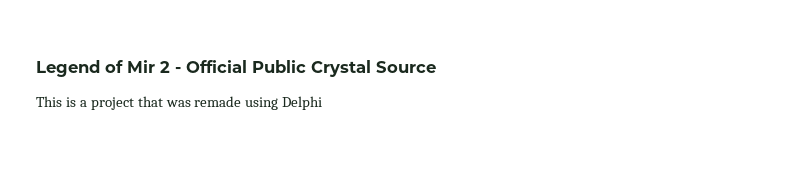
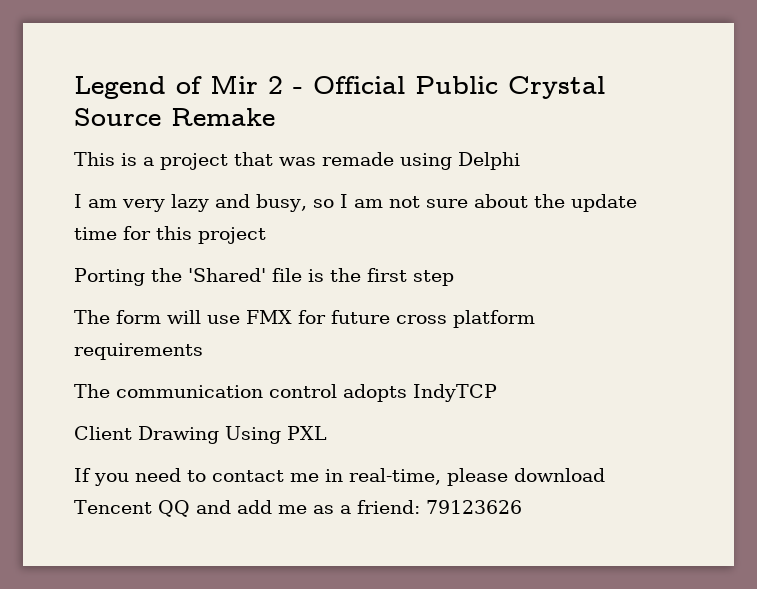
- Legend of Mir 2 - Official Public Crystal Source
+ Legend of Mir 2 - Official Public Crystal Source Remake
+ I am very lazy and busy, so I am not sure about the update time for this project
+ Porting the 'Shared' file is the first step
+ The form will use FMX for future cross platform requirements
+ The communication control adopts IndyTCP
+ Client Drawing Using PXL
+ If you need to contact me in real-time, please download Tencent QQ and add me as a friend: 79123626

